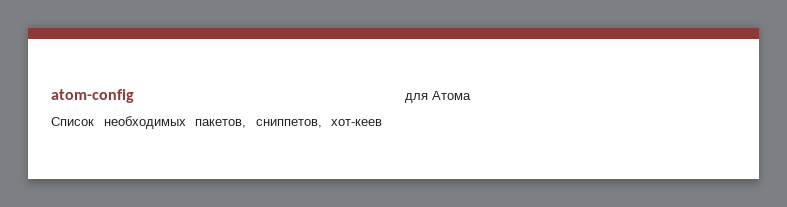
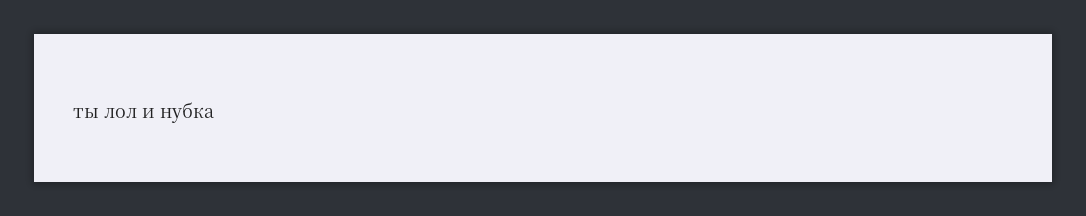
- atom-config
- Список необходимых пакетов, сниппетов, хот-кеев для Атома
+ ты лол и нубка

